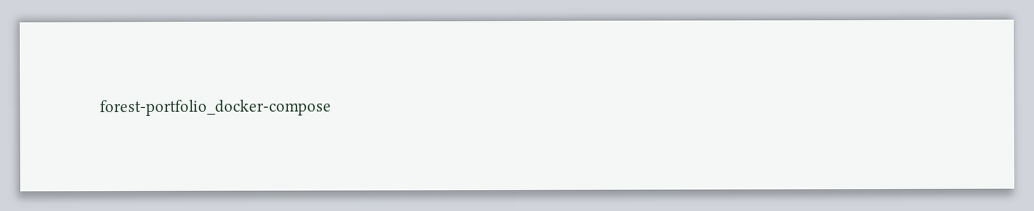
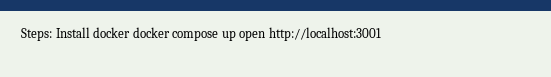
- forest-portfolio_docker-compose
+ Steps: Install docker docker compose up open http://localhost:3001

